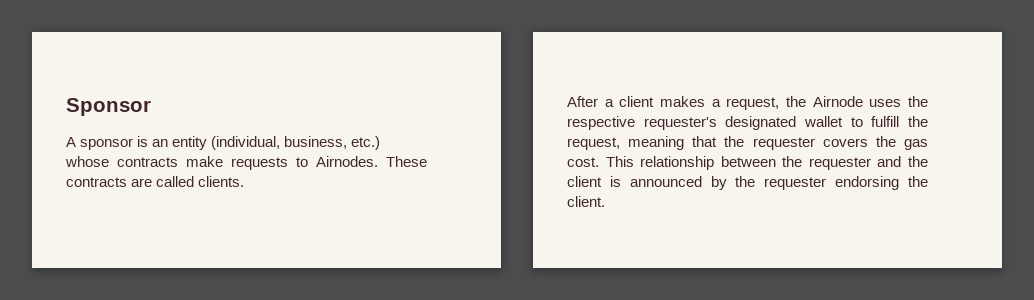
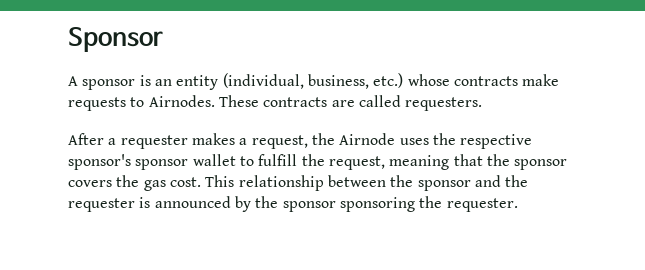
- These contracts are called clients.
+ These contracts are called requesters.
- After a client makes a request, the Airnode uses the respective requester's designated wallet to fulfill the request, meaning that the requester covers the gas cost.
+ After a requester makes a request, the Airnode uses the respective sponsor's sponsor wallet to fulfill the request, meaning that the sponsor covers the gas cost.
- This relationship between the requester and the client is announced by the requester endorsing the client.
+ This relationship between the sponsor and the requester is announced by the sponsor sponsoring the requester.

